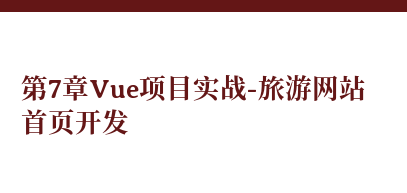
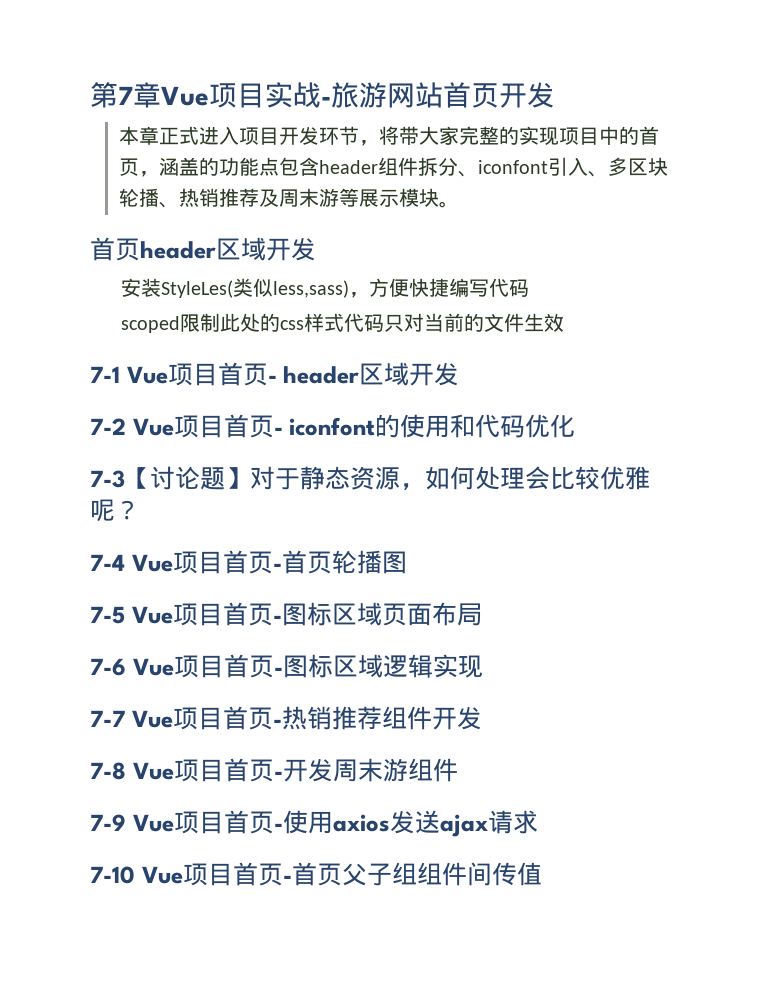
+ 本章正式进入项目开发环节，将带大家完整的实现项目中的首页，涵盖的功能点包含header组件拆分、iconfont引入、多区块轮播、热销推荐及周末游等展示模块。
+ 首页header区域开发
+ 安装StyleLes(类似less,sass)，方便快捷编写代码
+ scoped限制此处的css样式代码只对当前的文件生效
+ 7-1 Vue项目首页- header区域开发
+ 7-2 Vue项目首页- iconfont的使用和代码优化
+ 7-3【讨论题】对于静态资源，如何处理会比较优雅呢？
+ 7-4 Vue项目首页-首页轮播图
+ 7-5 Vue项目首页-图标区域页面布局
+ 7-6 Vue项目首页-图标区域逻辑实现
+ 7-7 Vue项目首页-热销推荐组件开发
+ 7-8 Vue项目首页-开发周末游组件
+ 7-9 Vue项目首页-使用axios发送ajax请求
+ 7-10 Vue项目首页-首页父子组组件间传值

